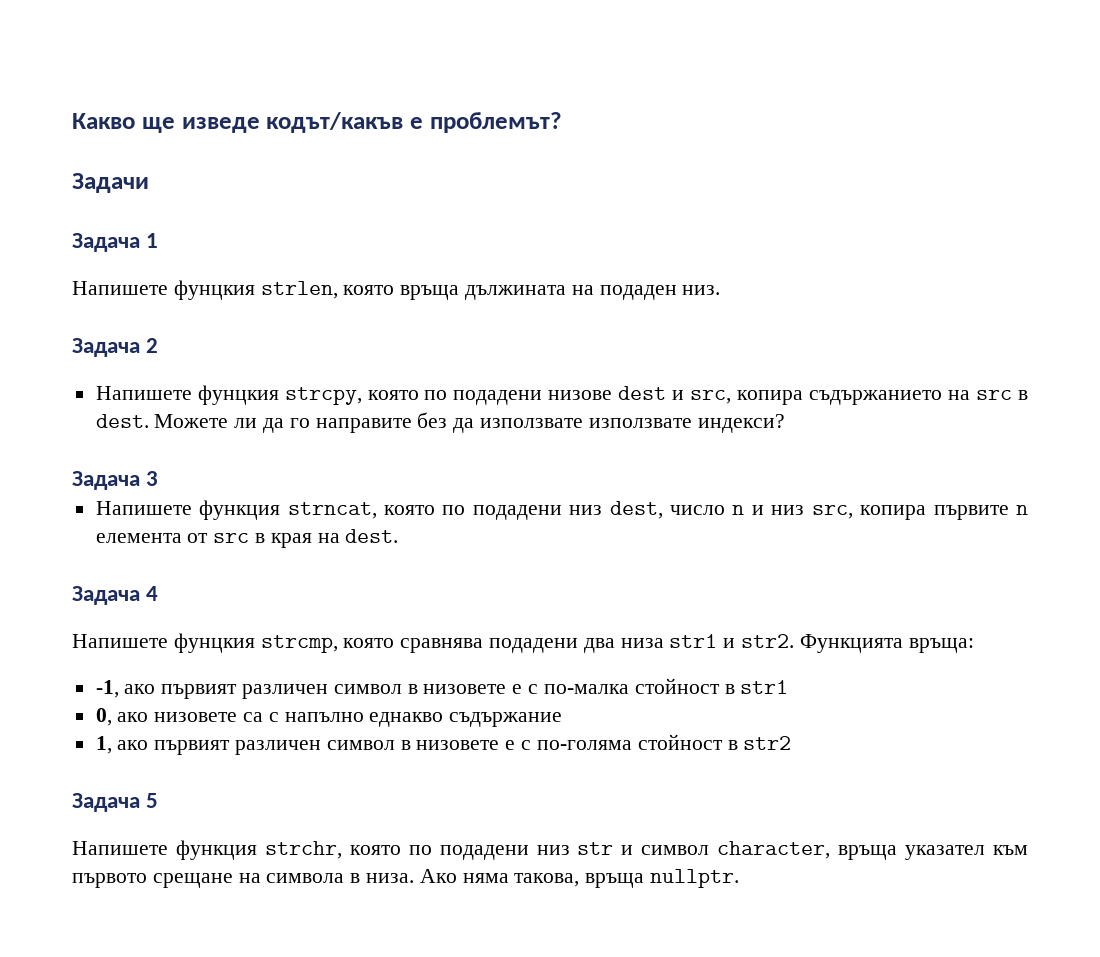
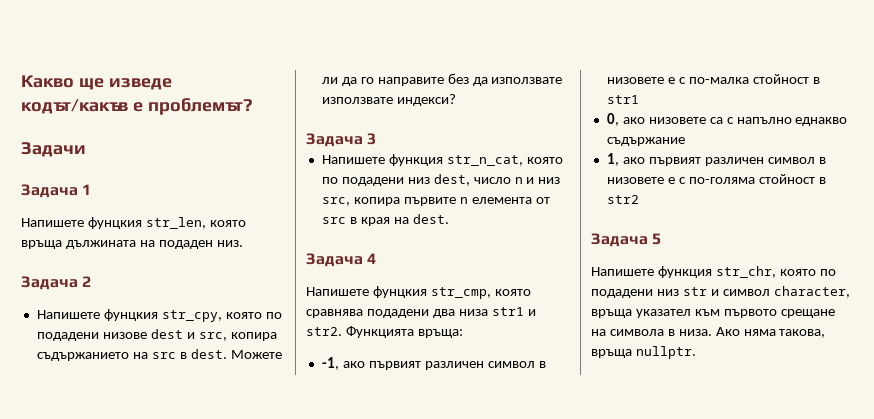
- Напишете фунцкия strlen, която връща дължината на подаден низ.
+ Напишете фунцкия str_len, която връща дължината на подаден низ.
- Напишете фунцкия strcpy, която по подадени низове dest и src, копира съдържанието на src в dest.
+ Напишете фунцкия str_cpy, която по подадени низове dest и src, копира съдържанието на src в dest.
- Напишете функция strncat, която по подадени низ dest, число n и низ src, копира първите n елемента от src в края на dest.
+ Напишете функция str_n_cat, която по подадени низ dest, число n и низ src, копира първите n елемента от src в края на dest.
- Напишете фунцкия strcmp, която сравнява подадени два низа str1 и str2.
+ Напишете фунцкия str_cmp, която сравнява подадени два низа str1 и str2.
- Напишете функция strchr, която по подадени низ str и символ character, връща указател към първото срещане на символа в низа.
+ Напишете функция str_chr, която по подадени низ str и символ character, връща указател към първото срещане на символа в низа.

